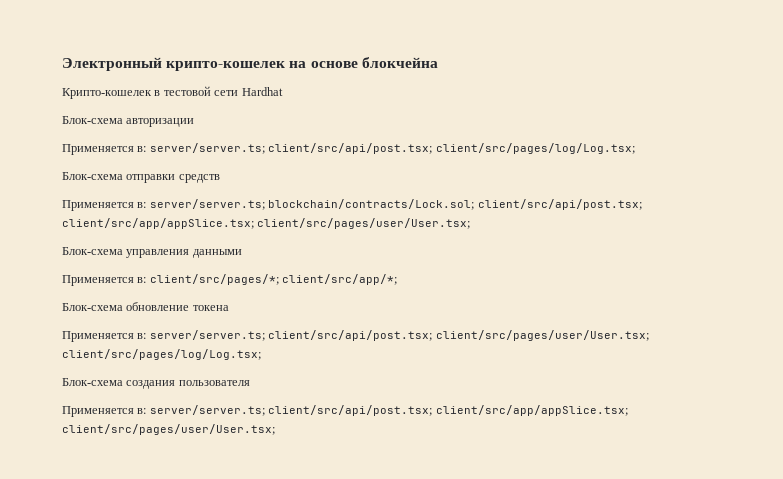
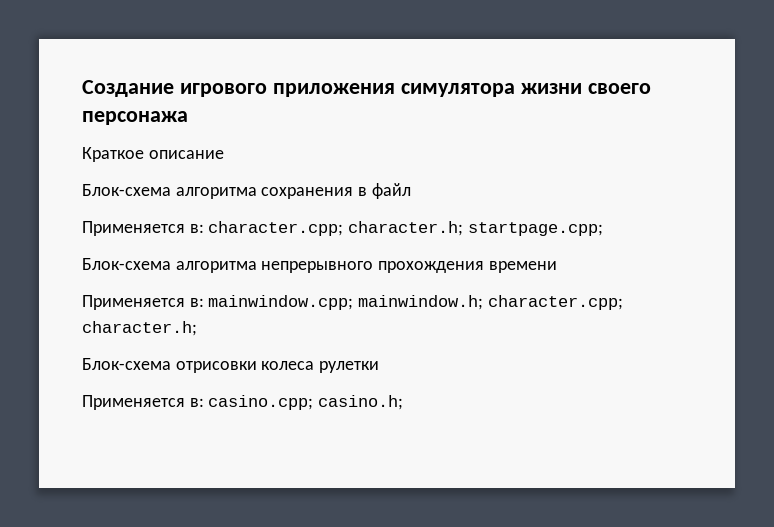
- Электронный крипто-кошелек на основе блокчейна
- Крипто-кошелек в тестовой сети Hardhat
- Блок-схема авторизации
- Применяется в: server/server.ts; client/src/api/post.tsx; client/src/pages/log/Log.tsx;
- Блок-схема отправки средств
- Применяется в: server/server.ts; blockchain/contracts/Lock.sol; client/src/api/post.tsx; client/src/app/appSlice.tsx; client/src/pages/user/User.tsx;
- Блок-схема управления данными
- Применяется в: client/src/pages/*; client/src/app/*;
- Блок-схема обновление токена
- Применяется в: server/server.ts; client/src/api/post.tsx; client/src/pages/user/User.tsx; client/src/pages/log/Log.tsx;
- Блок-схема создания пользователя
- Применяется в: server/server.ts; client/src/api/post.tsx; client/src/app/appSlice.tsx; client/src/pages/user/User.tsx;
+ Создание игрового приложения симулятора жизни своего персонажа
+ Краткое описание
+ Блок-схема алгоритма сохранения в файл
+ Применяется в: character.cpp; character.h; startpage.cpp;
+ Блок-схема алгоритма непрерывного прохождения времени
+ Применяется в: mainwindow.cpp; mainwindow.h; character.cpp; character.h;
+ Блок-схема отрисовки колеса рулетки
+ Применяется в: casino.cpp; casino.h;

